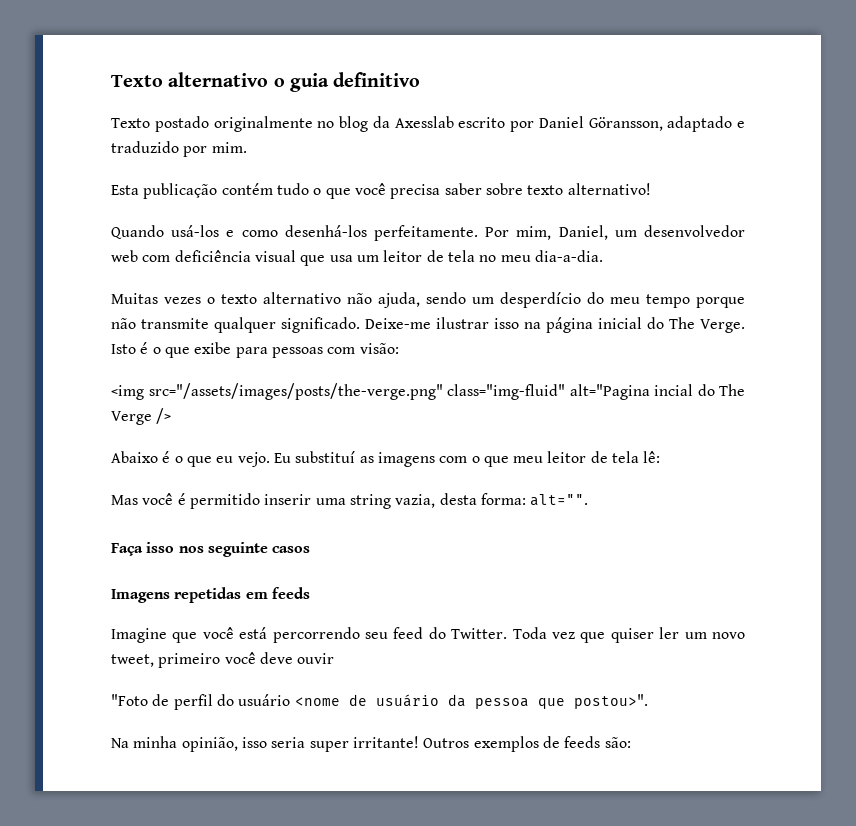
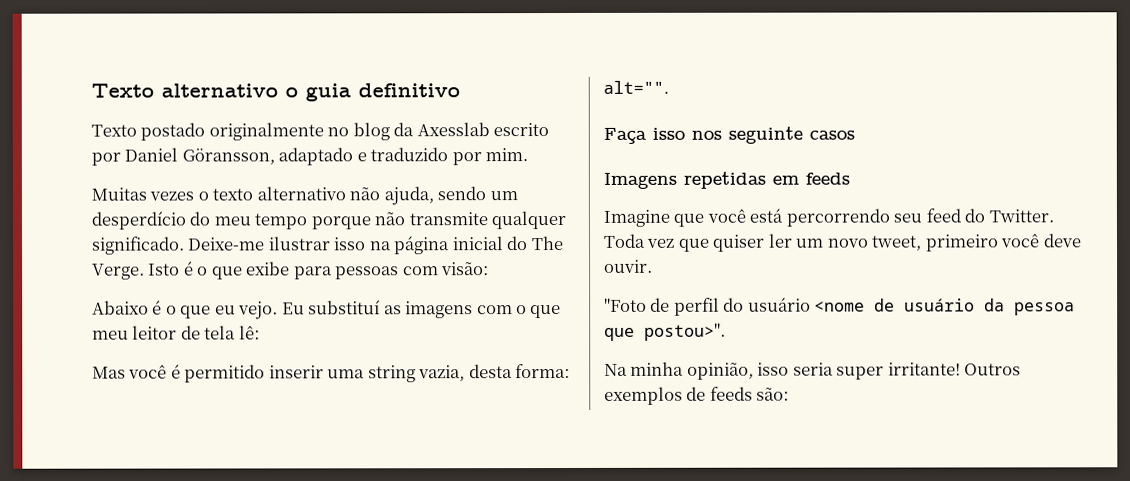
- Esta publicação contém tudo o que você precisa saber sobre texto alternativo!
- Quando usá-los e como desenhá-los perfeitamente. Por mim, Daniel, um desenvolvedor web com deficiência visual que usa um leitor de tela no meu dia-a-dia.
- <img src="/assets/images/posts/the-verge.png" class="img-fluid" alt="Pagina incial do The Verge />
- Toda vez que quiser ler um novo tweet, primeiro você deve ouvir
+ Toda vez que quiser ler um novo tweet, primeiro você deve ouvir.

